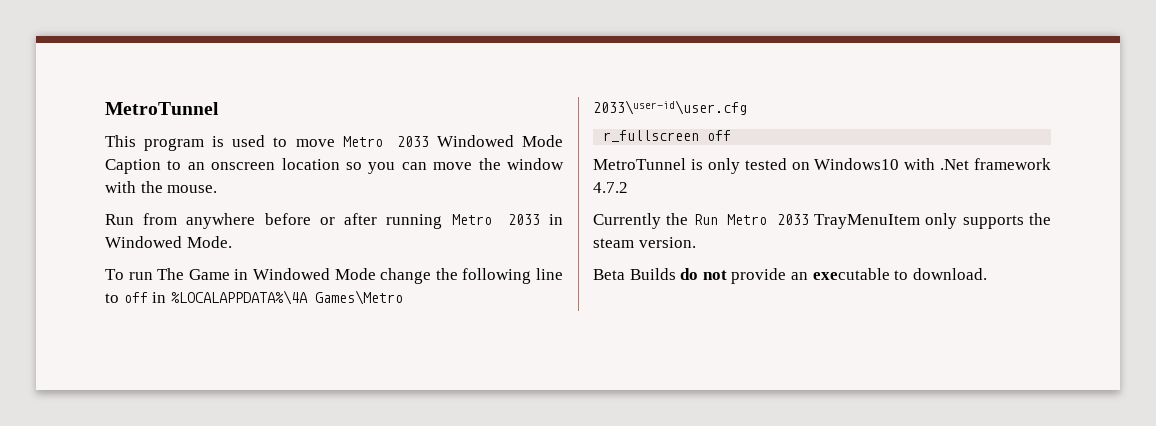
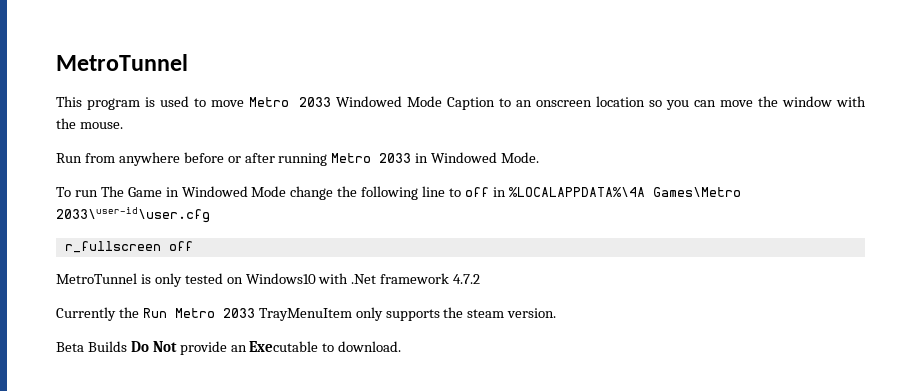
- Beta Builds do not provide an executable to download.
+ Beta Builds Do Not provide an Executable to download.

